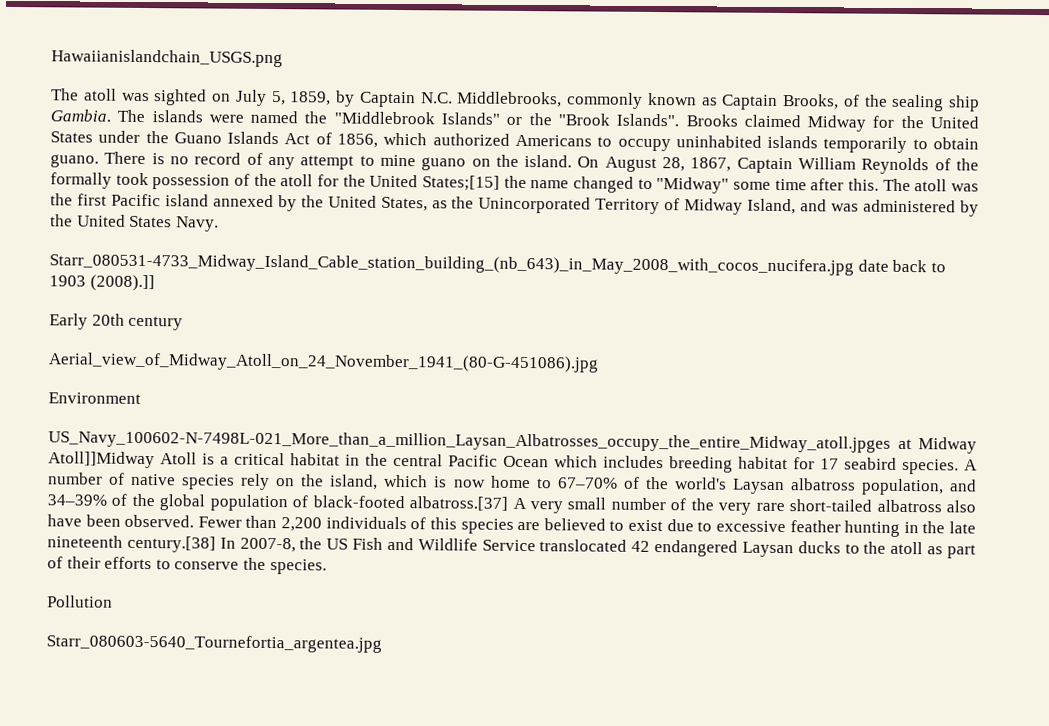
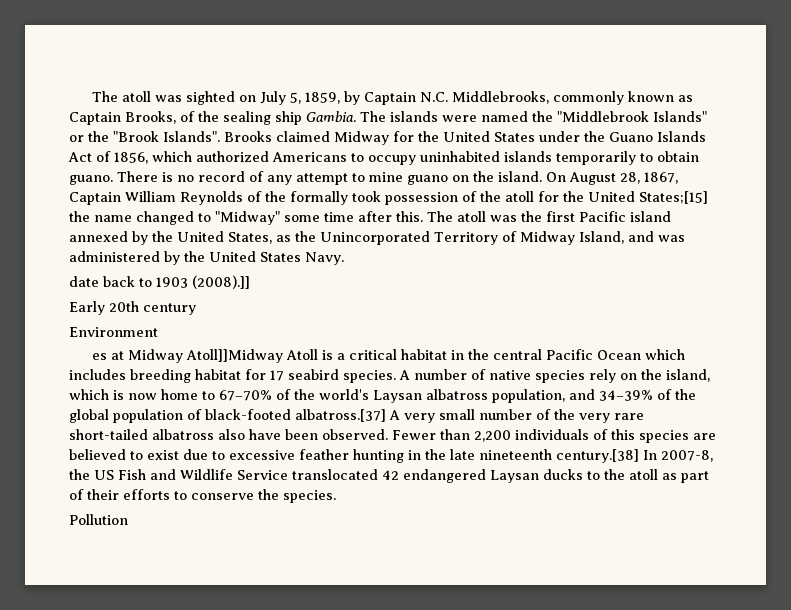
- Hawaiianislandchain_USGS.png
- Starr_080531-4733_Midway_Island_Cable_station_building_(nb_643)_in_May_2008_with_cocos_nucifera.jpg date back to 1903 (2008).]]
+ date back to 1903 (2008).]]
- Aerial_view_of_Midway_Atoll_on_24_November_1941_(80-G-451086).jpg
- US_Navy_100602-N-7498L-021_More_than_a_million_Laysan_Albatrosses_occupy_the_entire_Midway_atoll.jpges at Midway Atoll]]Midway Atoll is a critical habitat in the central Pacific Ocean which includes breeding habitat for 17 seabird species.
+ es at Midway Atoll]]Midway Atoll is a critical habitat in the central Pacific Ocean which includes breeding habitat for 17 seabird species.
- Starr_080603-5640_Tournefortia_argentea.jpg

